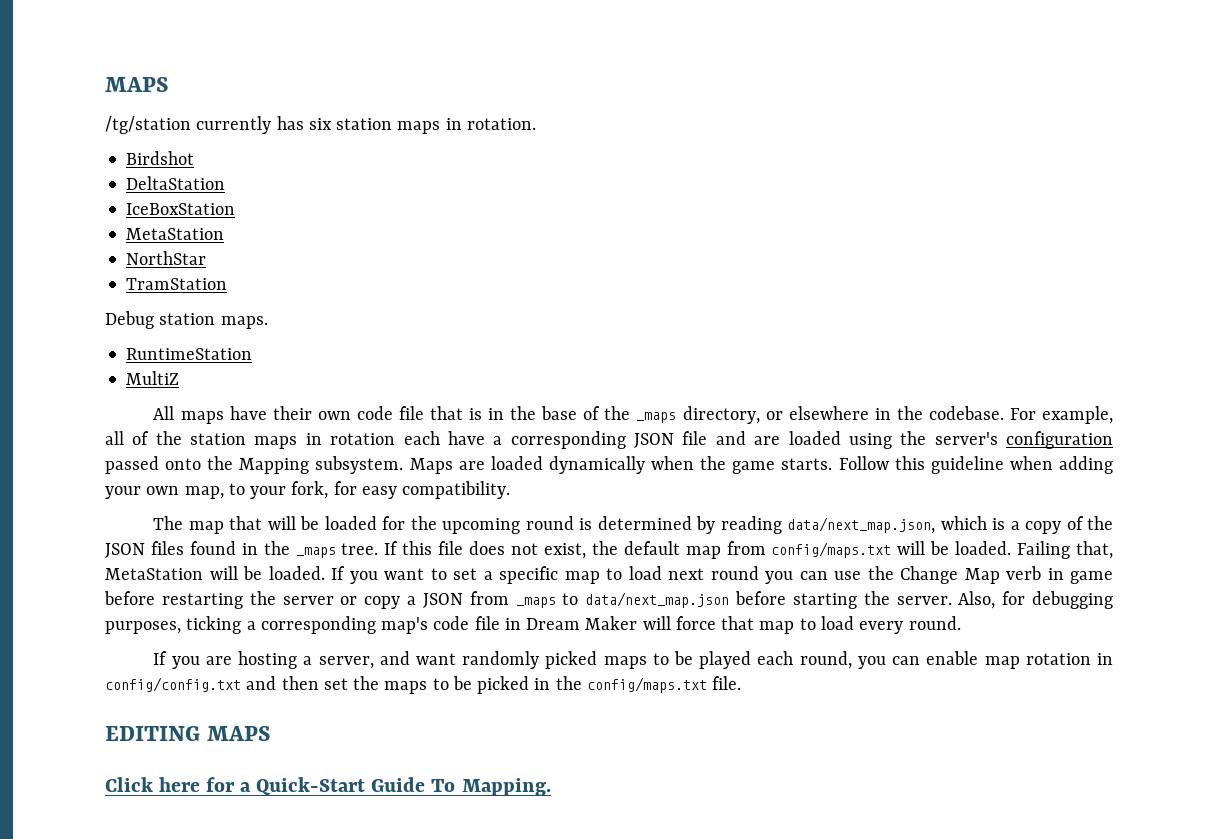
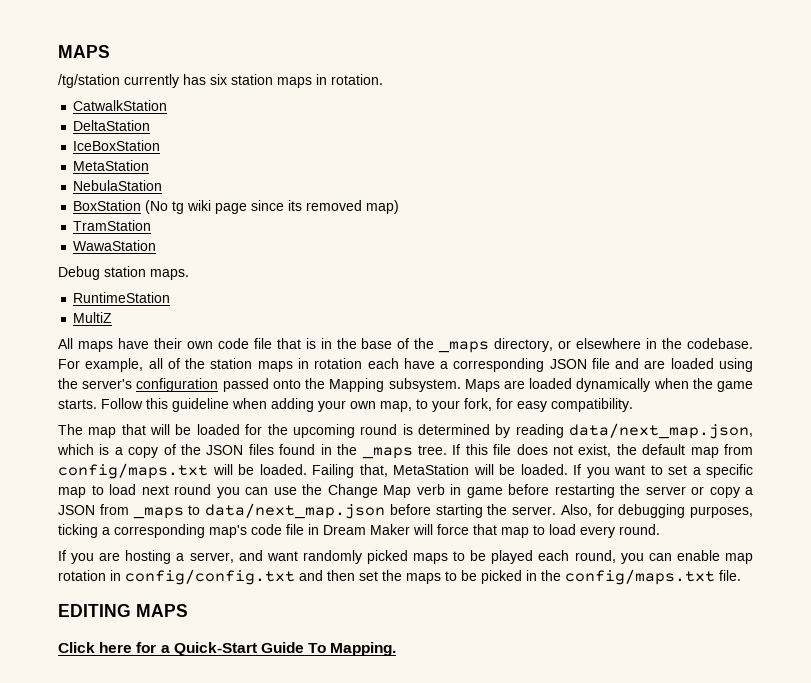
- Birdshot
+ CatwalkStation
- NorthStar
+ NebulaStation
+ BoxStation (No tg wiki page since its removed map)
+ WawaStation

